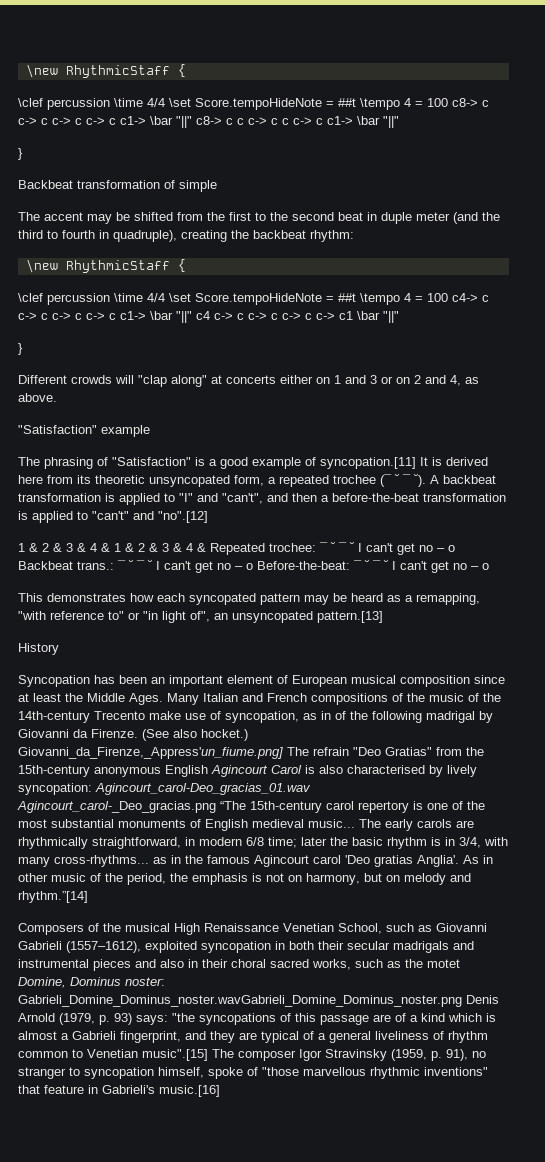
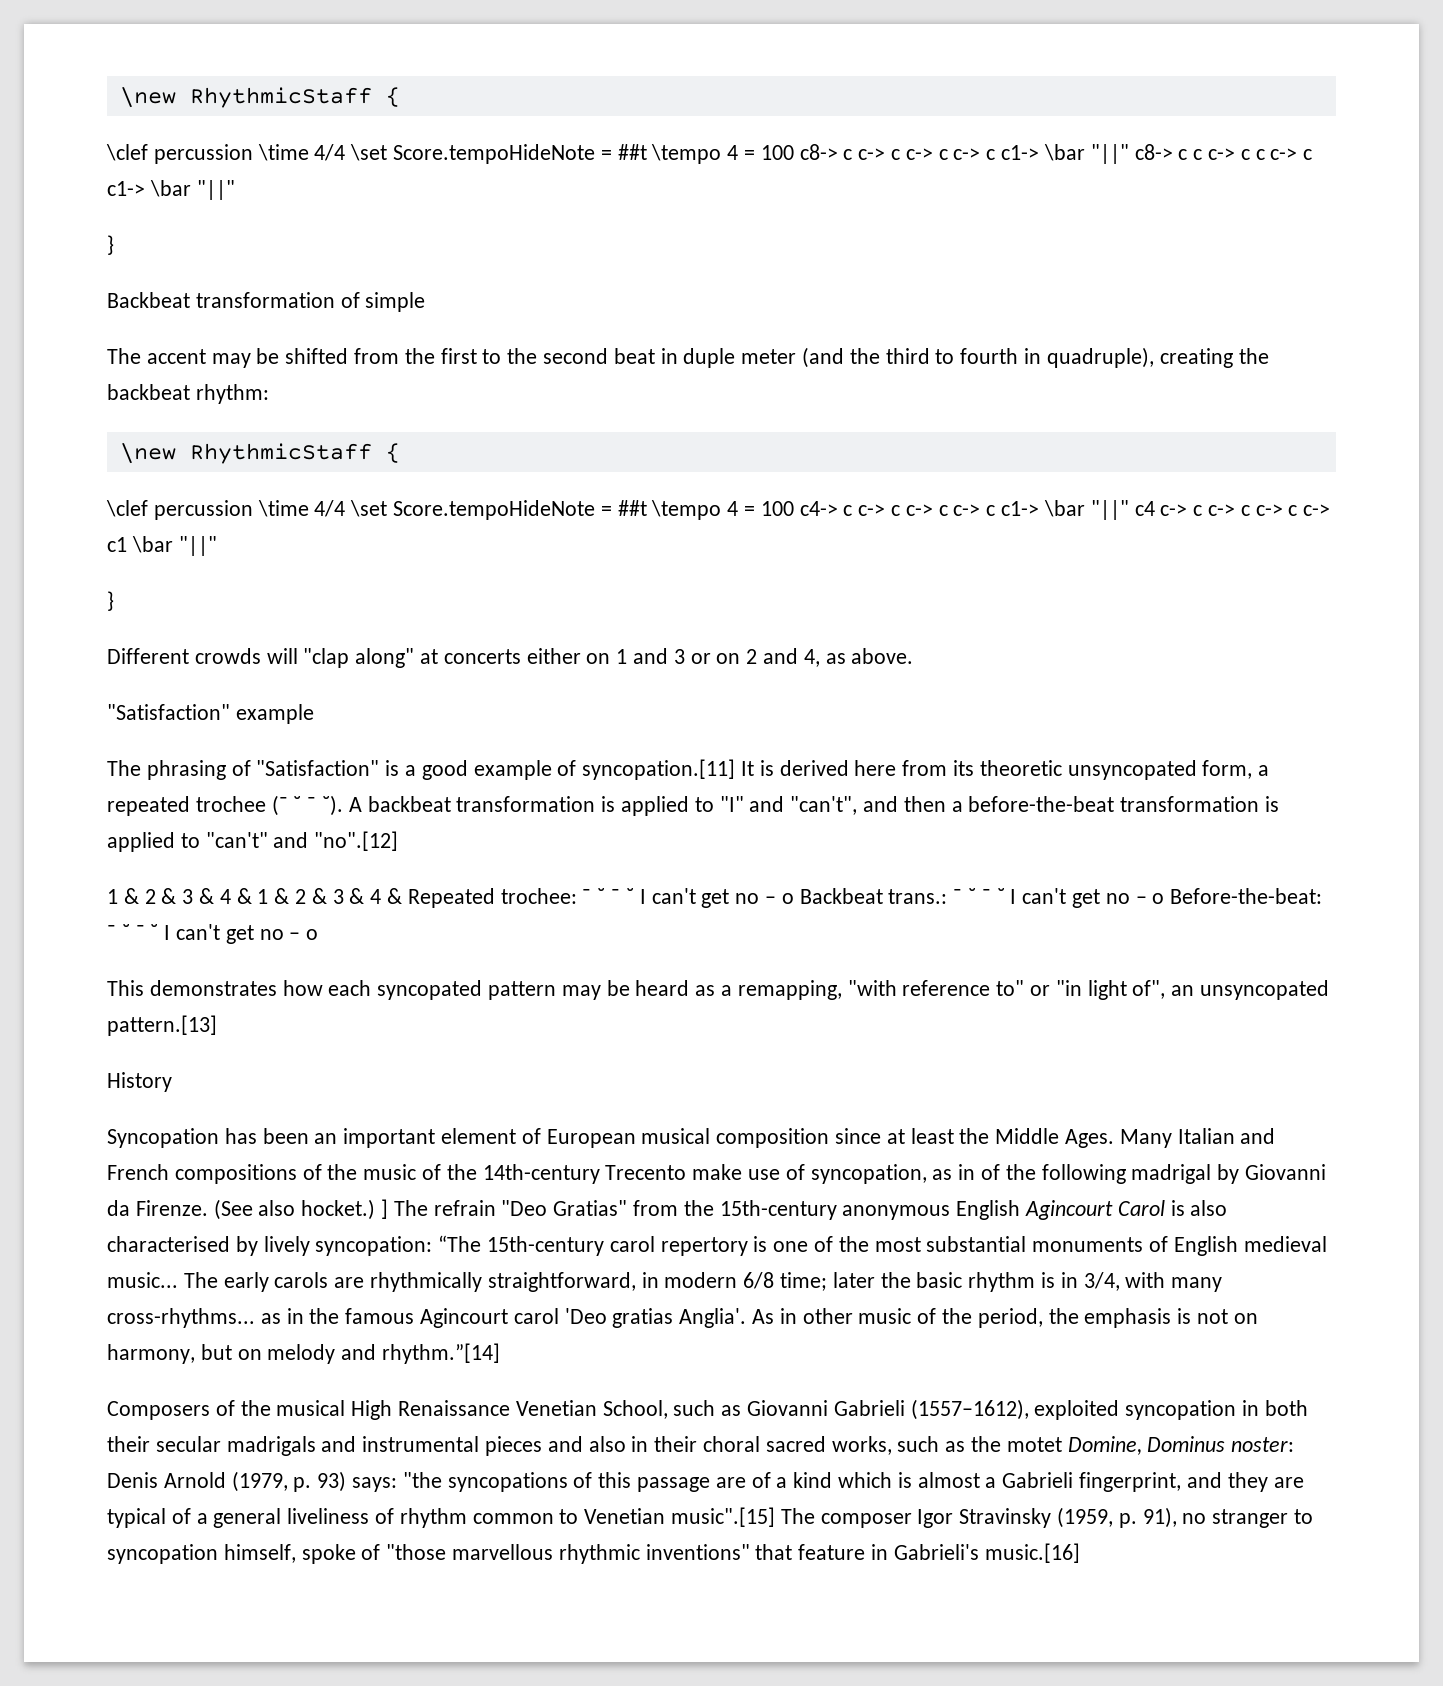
- (See also hocket.) Giovanni_da_Firenze,_Appress'un_fiume.png] The refrain "Deo Gratias" from the 15th-century anonymous English Agincourt Carol is also characterised by lively syncopation: Agincourt_carol-Deo_gracias_01.wav Agincourt_carol-_Deo_gracias.png “The 15th-century carol repertory is one of the most substantial monuments of English medieval music...
+ (See also hocket.) ] The refrain "Deo Gratias" from the 15th-century anonymous English Agincourt Carol is also characterised by lively syncopation: “The 15th-century carol repertory is one of the most substantial monuments of English medieval music...
- Gabrieli_Domine_Dominus_noster.wavGabrieli_Domine_Dominus_noster.png Denis Arnold (1979, p. 93) says:
+ Denis Arnold (1979, p. 93) says:

